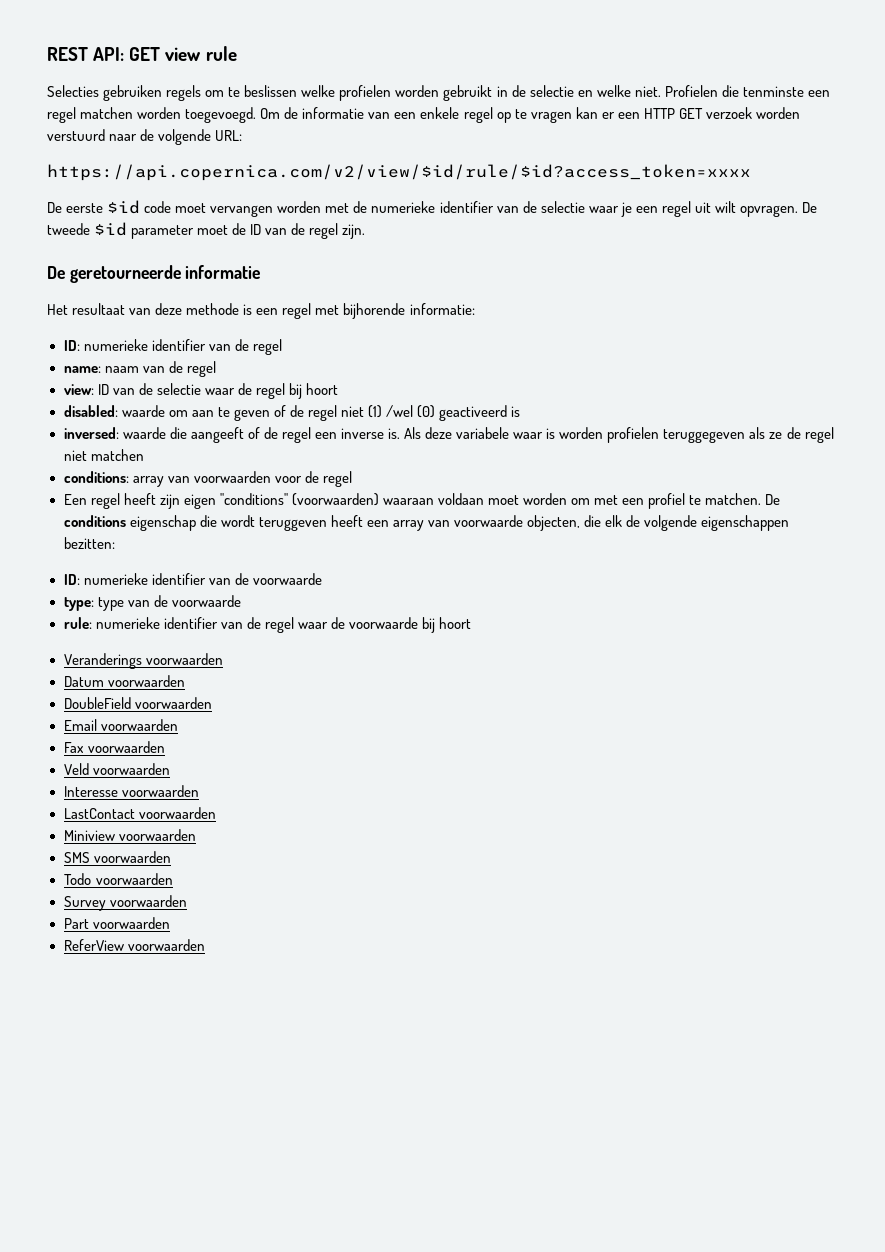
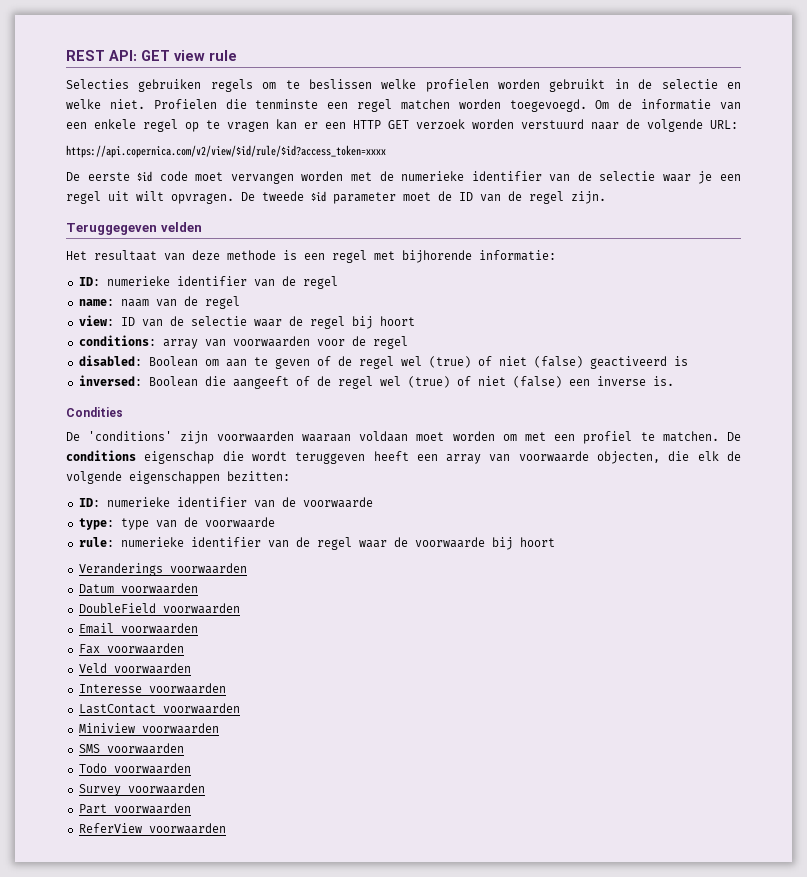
- De geretourneerde informatie
+ Teruggegeven velden
- disabled: waarde om aan te geven of de regel niet (1) /wel (0) geactiveerd is
- inversed: waarde die aangeeft of de regel een inverse is. Als deze variabele waar is worden profielen teruggegeven als ze de regel niet matchen
- Een regel heeft zijn eigen "conditions" (voorwaarden) waaraan voldaan moet worden om met een profiel te matchen.
+ disabled: Boolean om aan te geven of de regel wel (true) of niet (false) geactiveerd is
+ inversed: Boolean die aangeeft of de regel wel (true) of niet (false) een inverse is.
+ Condities
+ De 'conditions' zijn voorwaarden waaraan voldaan moet worden om met een profiel te matchen.

